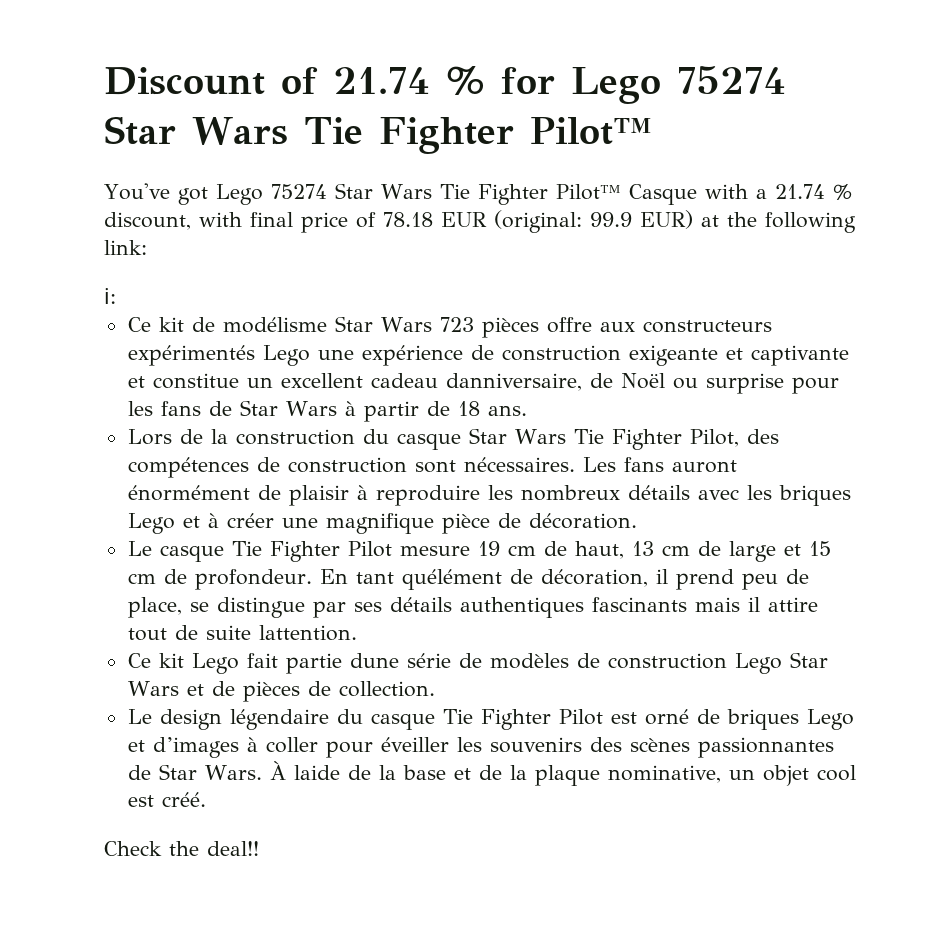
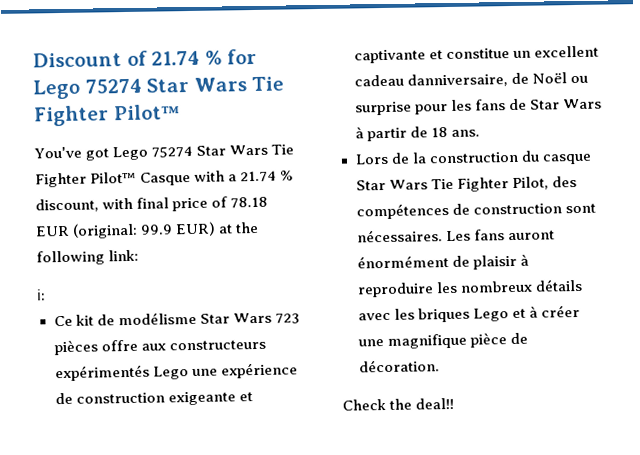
- Le casque Tie Fighter Pilot mesure 19 cm de haut, 13 cm de large et 15 cm de profondeur. En tant quélément de décoration, il prend peu de place, se distingue par ses détails authentiques fascinants mais il attire tout de suite lattention.
- Ce kit Lego fait partie dune série de modèles de construction Lego Star Wars et de pièces de collection.
- Le design légendaire du casque Tie Fighter Pilot est orné de briques Lego et d’images à coller pour éveiller les souvenirs des scènes passionnantes de Star Wars. À laide de la base et de la plaque nominative, un objet cool est créé.

